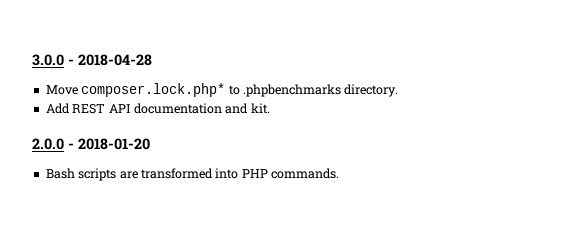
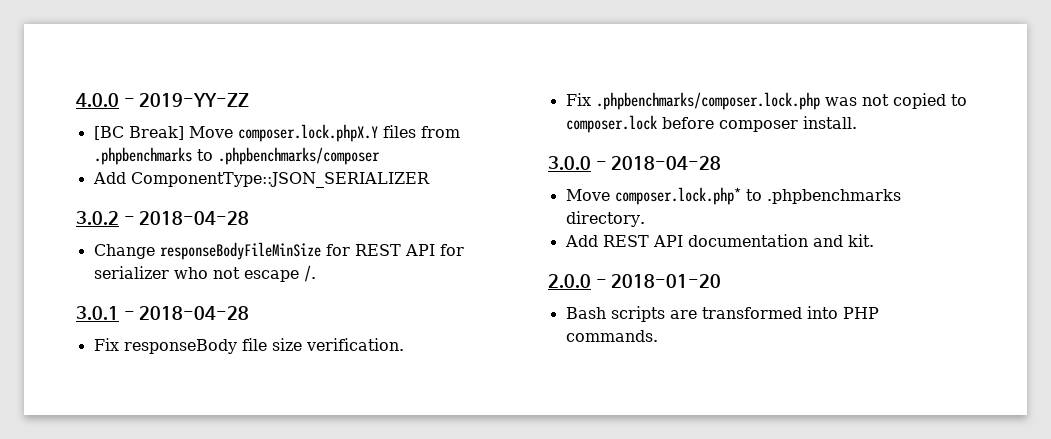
+ 4.0.0 - 2019-YY-ZZ
+ [BC Break] Move composer.lock.phpX.Y files from .phpbenchmarks to .phpbenchmarks/composer
+ Add ComponentType::JSON_SERIALIZER
+ 3.0.2 - 2018-04-28
+ Change responseBodyFileMinSize for REST API for serializer who not escape /.
+ 3.0.1 - 2018-04-28
+ Fix responseBody file size verification.
+ Fix .phpbenchmarks/composer.lock.php was not copied to composer.lock before composer install.

